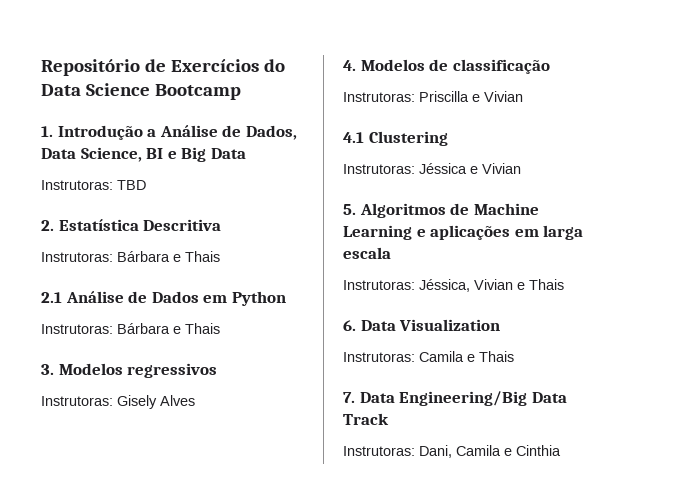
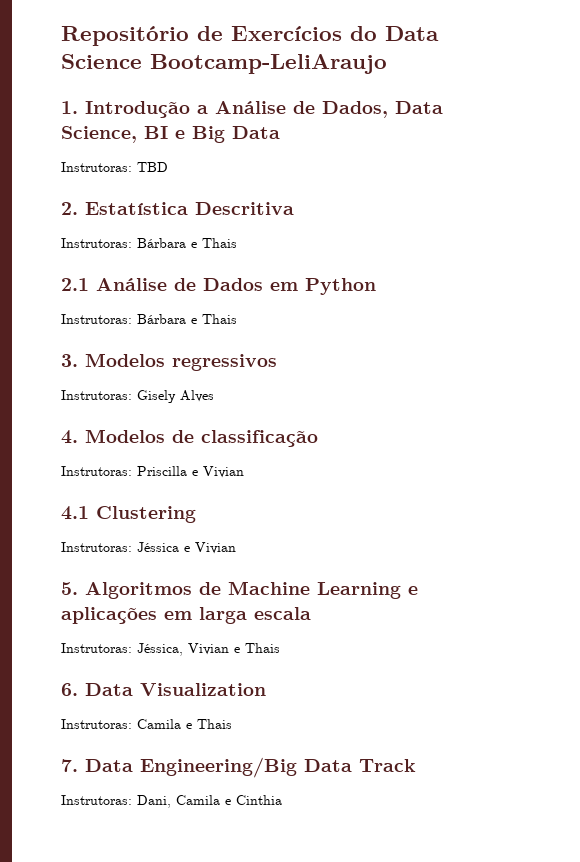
- Repositório de Exercícios do Data Science Bootcamp
+ Repositório de Exercícios do Data Science Bootcamp-LeliAraujo

